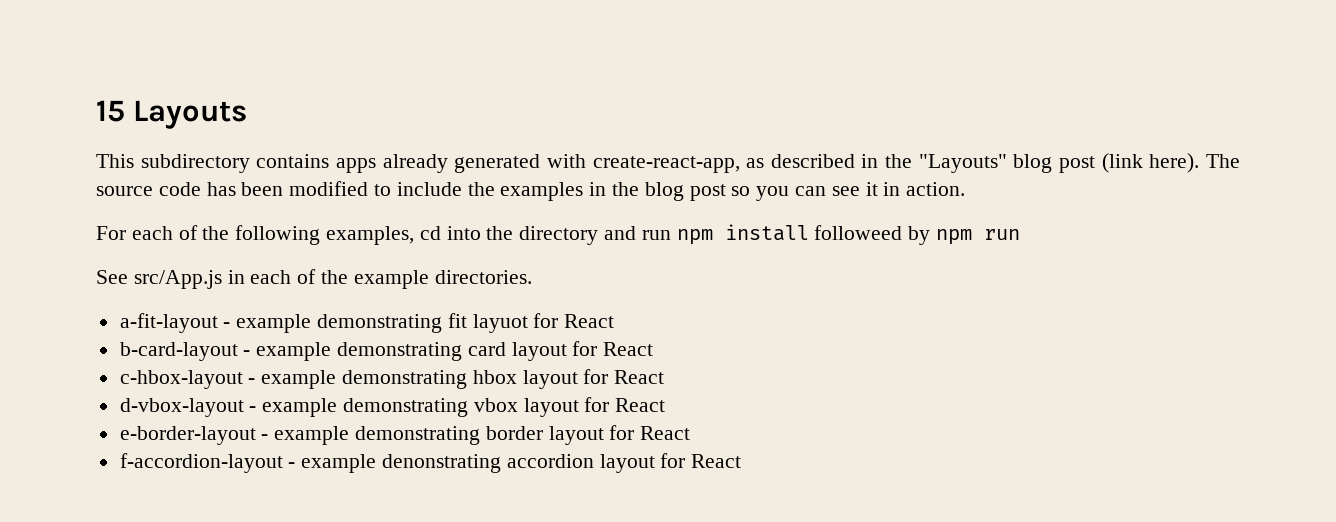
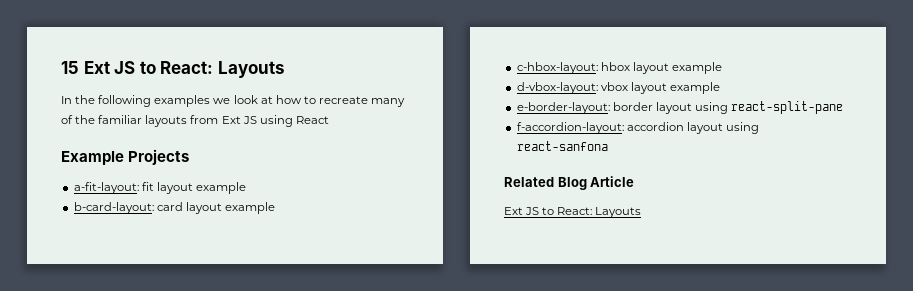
- 15 Layouts
- This subdirectory contains apps already generated with create-react-app, as described in the "Layouts" blog post (link here). The source code has been modified to include the examples in the blog post so you can see it in action.
- For each of the following examples, cd into the directory and run npm install followeed by npm run
- See src/App.js in each of the example directories.
- a-fit-layout - example demonstrating fit layuot for React
- b-card-layout - example demonstrating card layout for React
- c-hbox-layout - example demonstrating hbox layout for React
- d-vbox-layout - example demonstrating vbox layout for React
- e-border-layout - example demonstrating border layout for React
- f-accordion-layout - example denonstrating accordion layout for React
+ 15 Ext JS to React: Layouts
+ In the following examples we look at how to recreate many of the familiar layouts from Ext JS using React
+ Example Projects
+ a-fit-layout: fit layout example
+ b-card-layout: card layout example
+ c-hbox-layout: hbox layout example
+ d-vbox-layout: vbox layout example
+ e-border-layout: border layout using react-split-pane
+ f-accordion-layout: accordion layout using react-sanfona
+ Related Blog Article
+ Ext JS to React: Layouts

